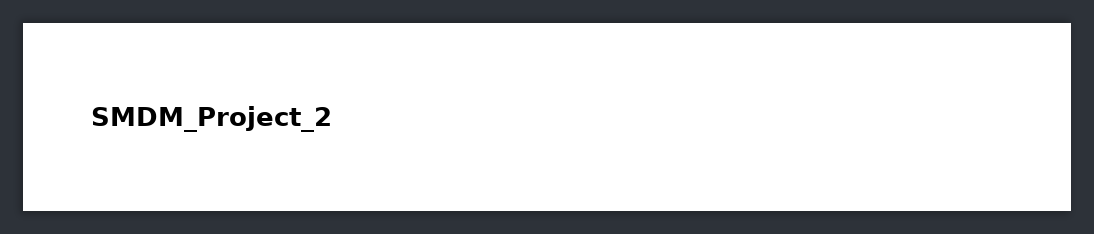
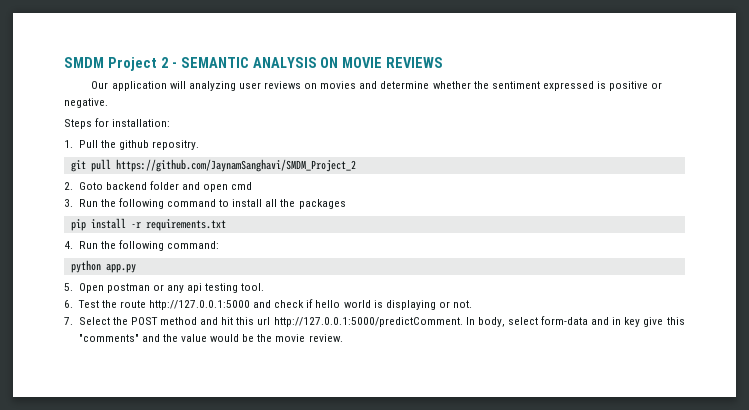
- SMDM_Project_2
+ SMDM Project 2 - SEMANTIC ANALYSIS ON MOVIE REVIEWS
+ Our application will analyzing user reviews on movies and determine whether the sentiment expressed is positive or negative.
+ Steps for installation:
+ 1. Pull the github repositry.
+ git pull https://github.com/JaynamSanghavi/SMDM_Project_2
+ 2. Goto backend folder and open cmd
+ 3. Run the following command to install all the packages
+ pip install -r requirements.txt
+ 4. Run the following command:
+ python app.py
+ 5. Open postman or any api testing tool.
+ 6. Test the route http://127.0.0.1:5000 and check if hello world is displaying or not.
+ 7. Select the POST method and hit this url http://127.0.0.1:5000/predictComment. In body, select form-data and in key give this "comments" and the value would be the movie review.

